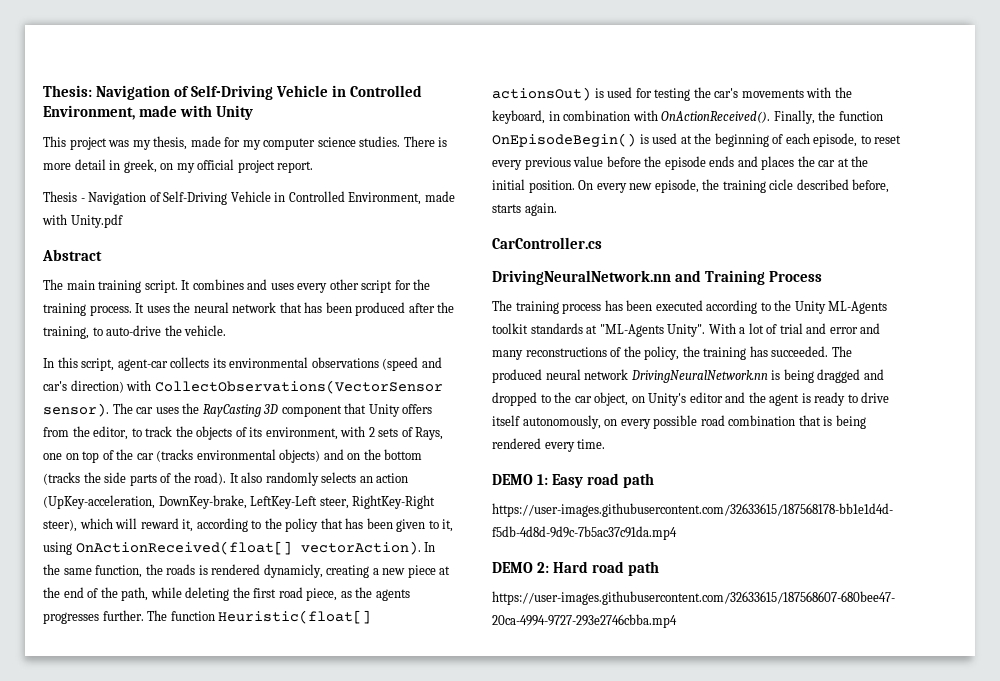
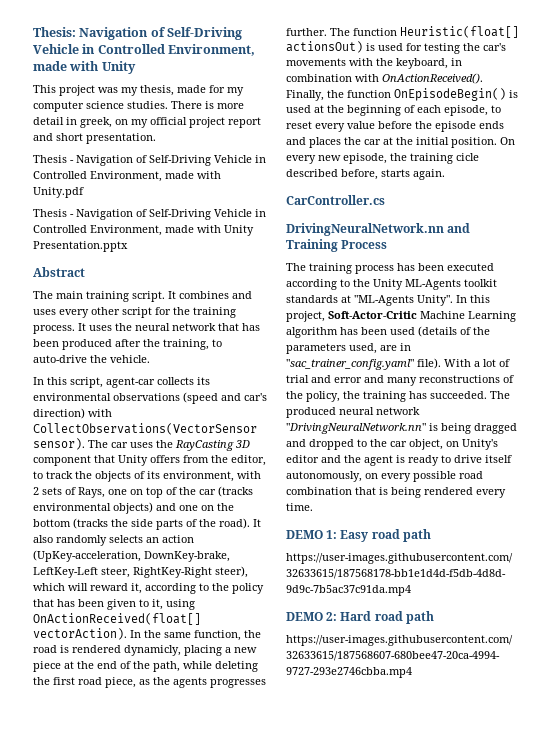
- There is more detail in greek, on my official project report.
+ There is more detail in greek, on my official project report and short presentation.
+ Thesis - Navigation of Self-Driving Vehicle in Controlled Environment, made with Unity Presentation.pptx
- The car uses the RayCasting 3D component that Unity offers from the editor, to track the objects of its environment, with 2 sets of Rays, one on top of the car (tracks environmental objects) and on the bottom (tracks the side parts of the road).
+ The car uses the RayCasting 3D component that Unity offers from the editor, to track the objects of its environment, with 2 sets of Rays, one on top of the car (tracks environmental objects) and one on the bottom (tracks the side parts of the road).
- In the same function, the roads is rendered dynamicly, creating a new piece at the end of the path, while deleting the first road piece, as the agents progresses further.
+ In the same function, the road is rendered dynamicly, placing a new piece at the end of the path, while deleting the first road piece, as the agents progresses further.
- Finally, the function OnEpisodeBegin() is used at the beginning of each episode, to reset every previous value before the episode ends and places the car at the initial position.
+ Finally, the function OnEpisodeBegin() is used at the beginning of each episode, to reset every value before the episode ends and places the car at the initial position.
+ In this project, Soft-Actor-Critic Machine Learning algorithm has been used (details of the parameters used, are in "sac_trainer_config.yaml" file).
- The produced neural network DrivingNeuralNetwork.nn is being dragged and dropped to the car object, on Unity's editor and the agent is ready to drive itself autonomously, on every possible road combination that is being rendered every time.
+ The produced neural network "DrivingNeuralNetwork.nn" is being dragged and dropped to the car object, on Unity's editor and the agent is ready to drive itself autonomously, on every possible road combination that is being rendered every time.

